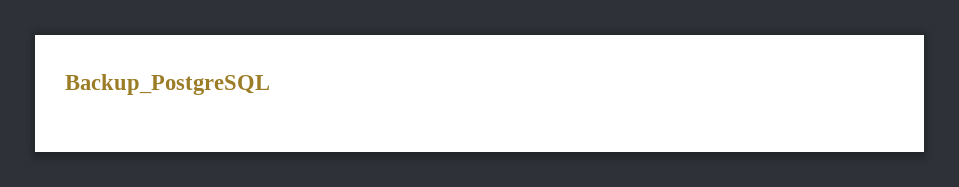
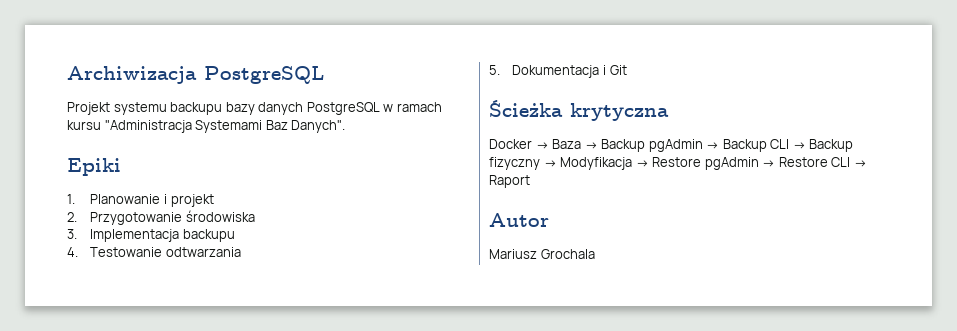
- Backup_PostgreSQL
+ Archiwizacja PostgreSQL
+ Projekt systemu backupu bazy danych PostgreSQL w ramach kursu "Administracja Systemami Baz Danych".
+ Epiki
+ 1. Planowanie i projekt
+ 2. Przygotowanie środowiska
+ 3. Implementacja backupu
+ 4. Testowanie odtwarzania
+ 5. Dokumentacja i Git
+ Ścieżka krytyczna
+ Docker → Baza → Backup pgAdmin → Backup CLI → Backup fizyczny → Modyfikacja → Restore pgAdmin → Restore CLI → Raport
+ Autor
+ Mariusz Grochala

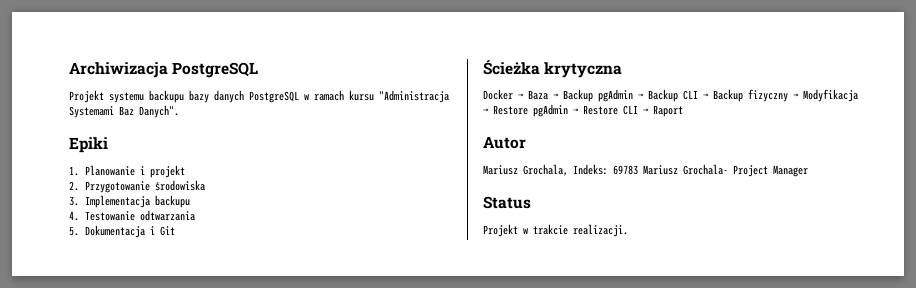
- Mariusz Grochala
+ Mariusz Grochala, Indeks: 69783 Mariusz Grochala- Project Manager
+ Status
+ Projekt w trakcie realizacji.

